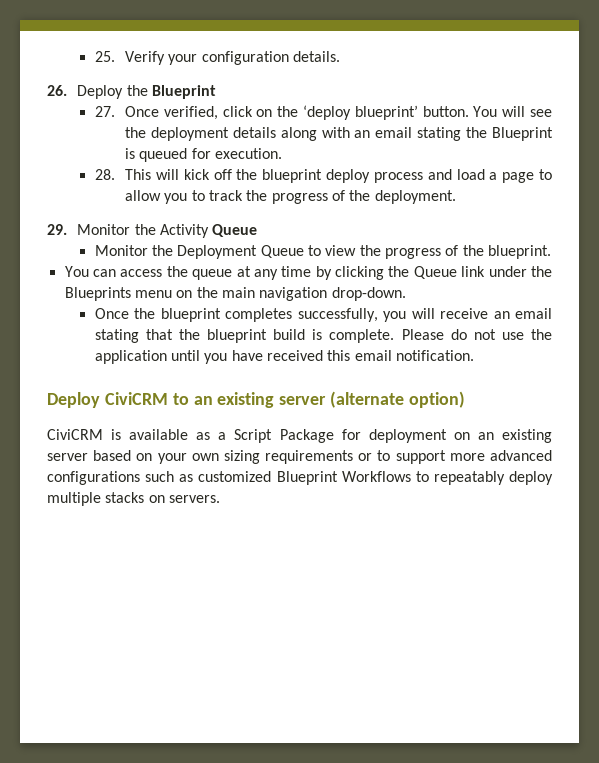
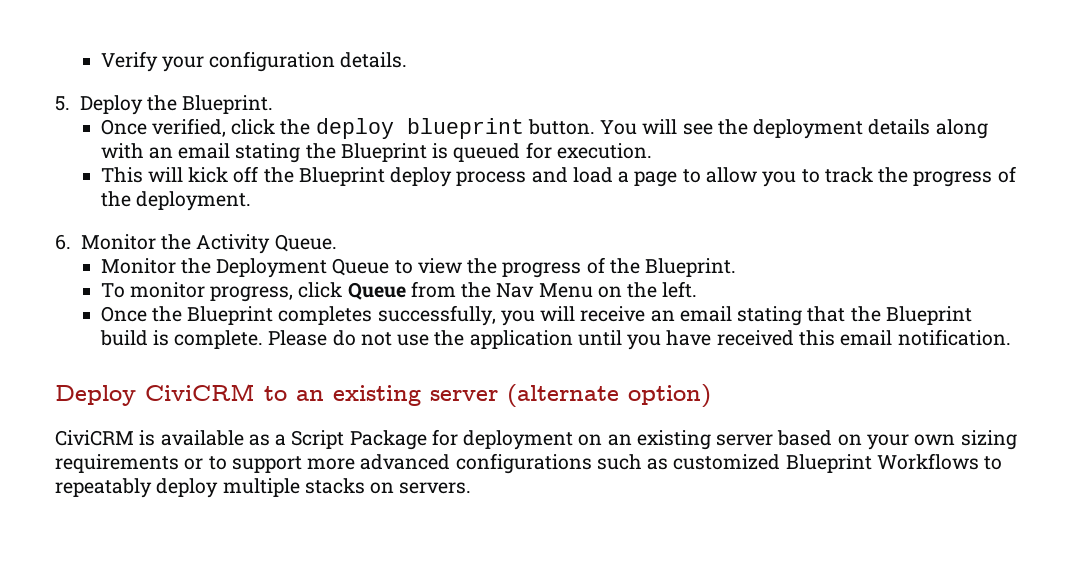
- 25. Verify your configuration details.
+ Verify your configuration details.
- 26. Deploy the Blueprint
- 27. Once verified, click on the ‘deploy blueprint’ button.
+ 5. Deploy the Blueprint.
+ Once verified, click the deploy blueprint button.
- 28. This will kick off the blueprint deploy process and load a page to allow you to track the progress of the deployment.
+ This will kick off the Blueprint deploy process and load a page to allow you to track the progress of the deployment.
- 29. Monitor the Activity Queue
+ 6. Monitor the Activity Queue.
- Monitor the Deployment Queue to view the progress of the blueprint.
- You can access the queue at any time by clicking the Queue link under the Blueprints menu on the main navigation drop-down.
+ Monitor the Deployment Queue to view the progress of the Blueprint.
+ To monitor progress, click Queue from the Nav Menu on the left.
- Once the blueprint completes successfully, you will receive an email stating that the blueprint build is complete.
+ Once the Blueprint completes successfully, you will receive an email stating that the Blueprint build is complete.

